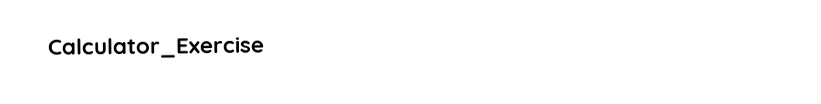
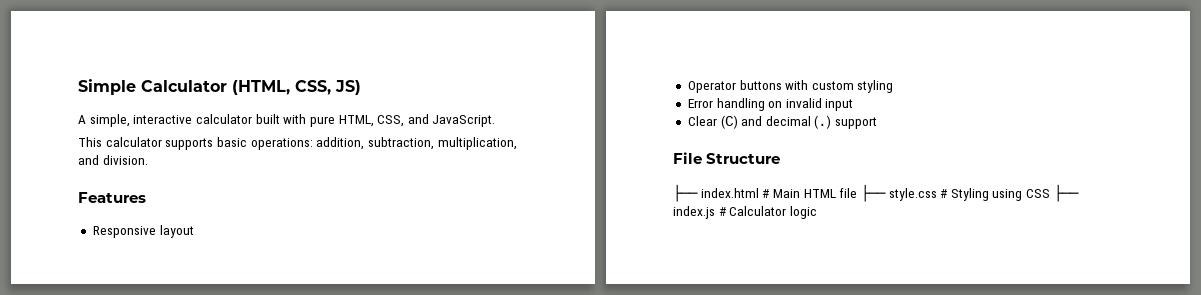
- Calculator_Exercise
+ Simple Calculator (HTML, CSS, JS)
+ A simple, interactive calculator built with pure HTML, CSS, and JavaScript.
+ This calculator supports basic operations: addition, subtraction, multiplication, and division.
+ Features
+ Responsive layout
+ Operator buttons with custom styling
+ Error handling on invalid input
+ Clear (C) and decimal (.) support
+ File Structure
+ ├── index.html # Main HTML file ├── style.css # Styling using CSS ├── index.js # Calculator logic

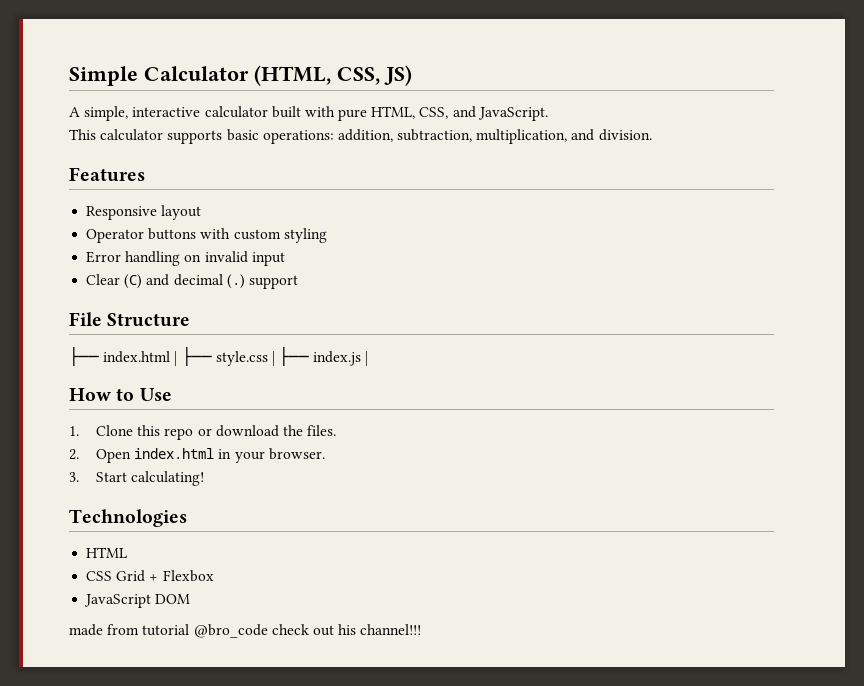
- ├── index.html # Main HTML file ├── style.css # Styling using CSS ├── index.js # Calculator logic
+ ├── index.html | ├── style.css | ├── index.js |
+ How to Use
+ 1. Clone this repo or download the files.
+ 2. Open index.html in your browser.
+ 3. Start calculating!
+ Technologies
+ HTML
+ CSS Grid + Flexbox
+ JavaScript DOM
+ made from tutorial @bro_code check out his channel!!!

